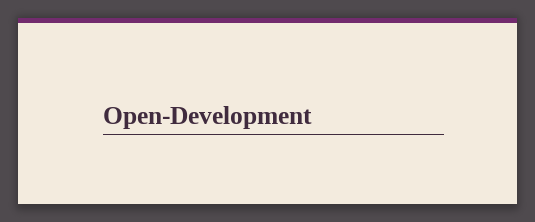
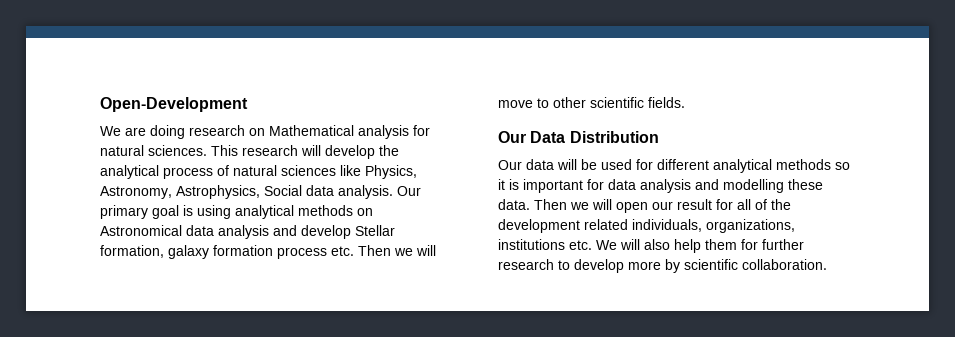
+ We are doing research on Mathematical analysis for natural sciences. This research will develop the analytical process of natural sciences like Physics, Astronomy, Astrophysics, Social data analysis. Our primary goal is using analytical methods on Astronomical data analysis and develop Stellar formation, galaxy formation process etc. Then we will move to other scientific fields.
+ Our Data Distribution
+ Our data will be used for different analytical methods so it is important for data analysis and modelling these data. Then we will open our result for all of the development related individuals, organizations, institutions etc. We will also help them for further research to develop more by scientific collaboration.

